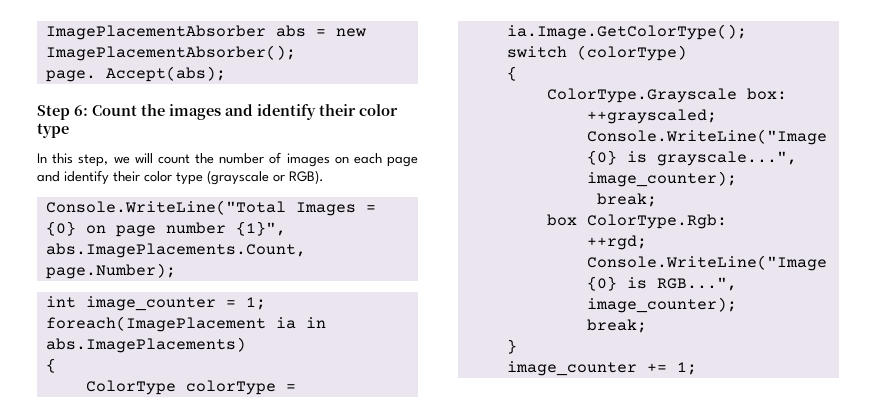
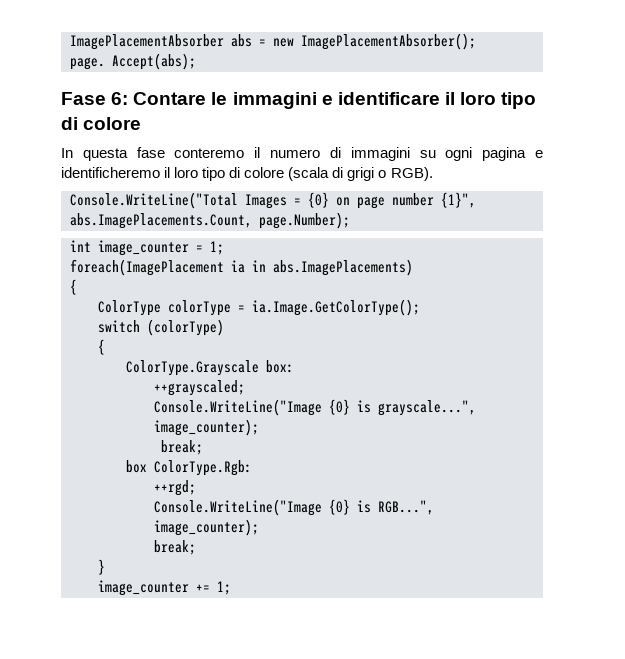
- Step 6: Count the images and identify their color type
- In this step, we will count the number of images on each page and identify their color type (grayscale or RGB).
+ Fase 6: Contare le immagini e identificare il loro tipo di colore
+ In questa fase conteremo il numero di immagini su ogni pagina e identificheremo il loro tipo di colore (scala di grigi o RGB).

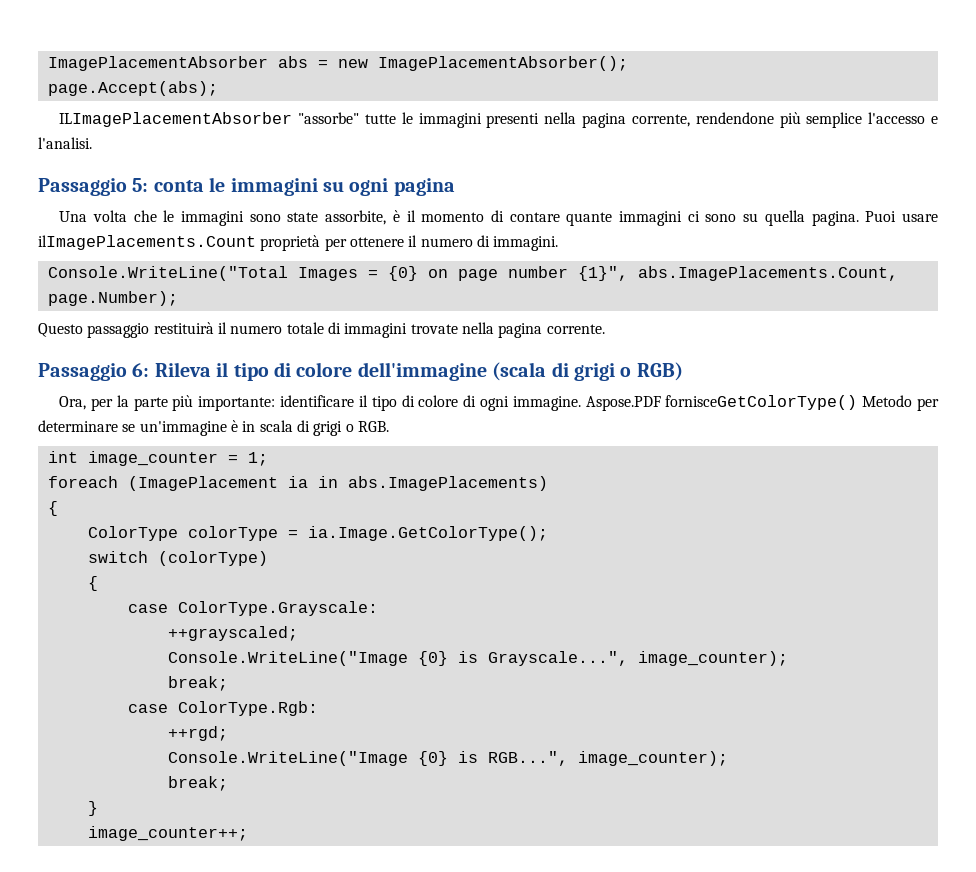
- page. Accept(abs);
- Fase 6: Contare le immagini e identificare il loro tipo di colore
- In questa fase conteremo il numero di immagini su ogni pagina e identificheremo il loro tipo di colore (scala di grigi o RGB).
+ page.Accept(abs);
+ ILImagePlacementAbsorber "assorbe" tutte le immagini presenti nella pagina corrente, rendendone più semplice l'accesso e l'analisi.
+ Passaggio 5: conta le immagini su ogni pagina
+ Una volta che le immagini sono state assorbite, è il momento di contare quante immagini ci sono su quella pagina. Puoi usare ilImagePlacements.Count proprietà per ottenere il numero di immagini.
+ Questo passaggio restituirà il numero totale di immagini trovate nella pagina corrente.
+ Passaggio 6: Rileva il tipo di colore dell'immagine (scala di grigi o RGB)
+ Ora, per la parte più importante: identificare il tipo di colore di ogni immagine. Aspose.PDF fornisceGetColorType() Metodo per determinare se un'immagine è in scala di grigi o RGB.
- foreach(ImagePlacement ia in abs.ImagePlacements)
+ foreach (ImagePlacement ia in abs.ImagePlacements)
- ColorType.Grayscale box:
+ case ColorType.Grayscale:
- Console.WriteLine("Image {0} is grayscale...", image_counter);
+ Console.WriteLine("Image {0} is Grayscale...", image_counter);
  break;
- box ColorType.Rgb:
+ case ColorType.Rgb:
- image_counter += 1;
+ image_counter++;

